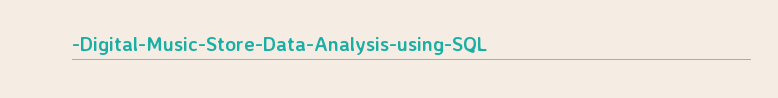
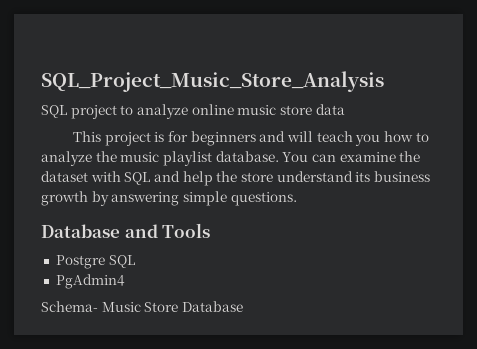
- -Digital-Music-Store-Data-Analysis-using-SQL
+ SQL_Project_Music_Store_Analysis
+ SQL project to analyze online music store data
+ This project is for beginners and will teach you how to analyze the music playlist database. You can examine the dataset with SQL and help the store understand its business growth by answering simple questions.
+ Database and Tools
+ Postgre SQL
+ PgAdmin4
+ Schema- Music Store Database

